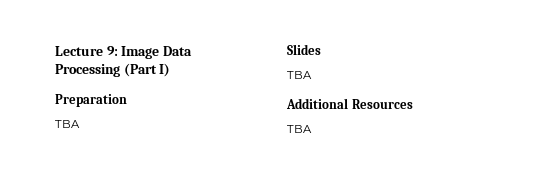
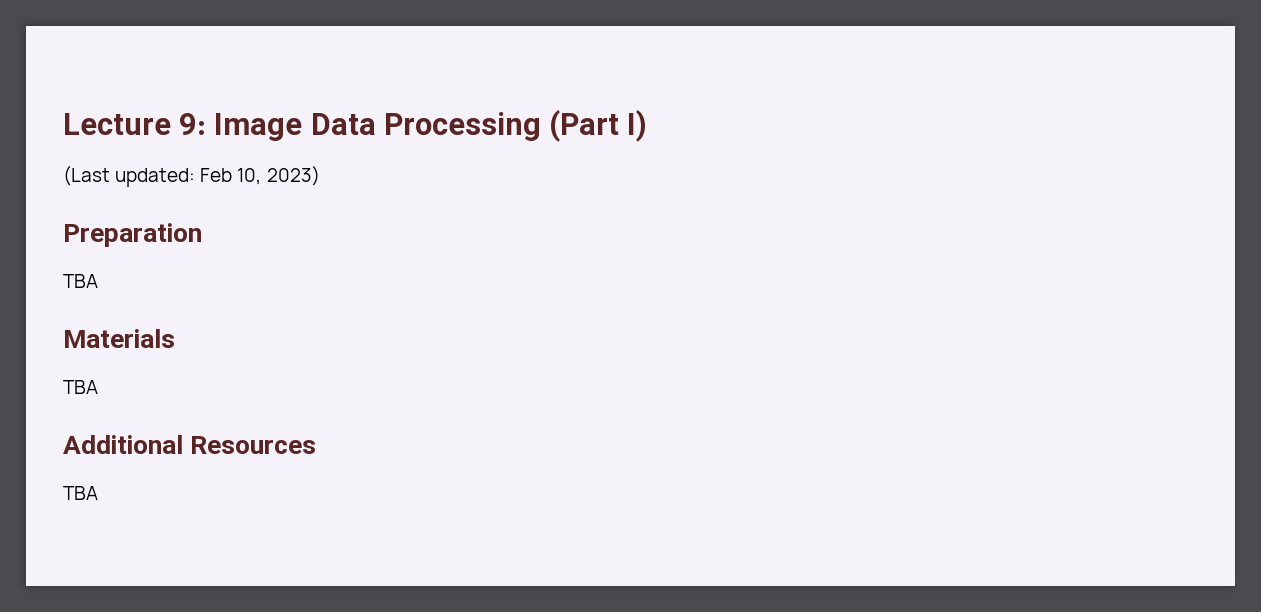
+ (Last updated: Feb 10, 2023)
- Slides
+ Materials

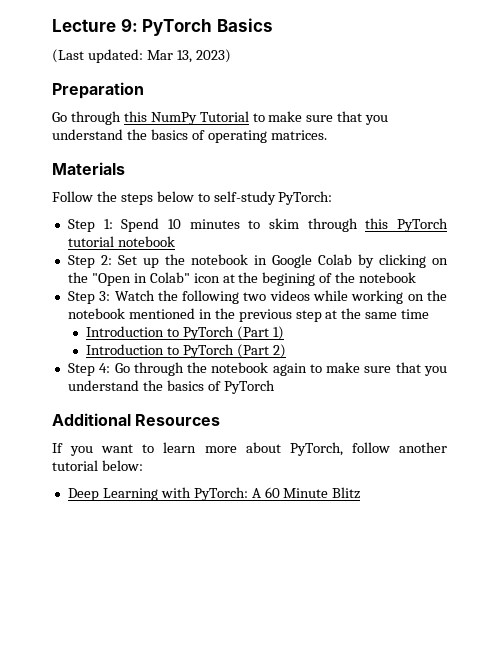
- Lecture 9: Image Data Processing (Part I)
+ Lecture 9: PyTorch Basics
- (Last updated: Feb 10, 2023)
+ (Last updated: Mar 13, 2023)
  Preparation
- TBA
+ Go through this NumPy Tutorial to make sure that you understand the basics of operating matrices.
  Materials
- TBA
+ Follow the steps below to self-study PyTorch:
+ Step 1: Spend 10 minutes to skim through this PyTorch tutorial notebook
+ Step 2: Set up the notebook in Google Colab by clicking on the "Open in Colab" icon at the begining of the notebook
+ Step 3: Watch the following two videos while working on the notebook mentioned in the previous step at the same time
+ Introduction to PyTorch (Part 1)
+ Introduction to PyTorch (Part 2)
+ Step 4: Go through the notebook again to make sure that you understand the basics of PyTorch
  Additional Resources
- TBA
+ If you want to learn more about PyTorch, follow another tutorial below:
+ Deep Learning with PyTorch: A 60 Minute Blitz

